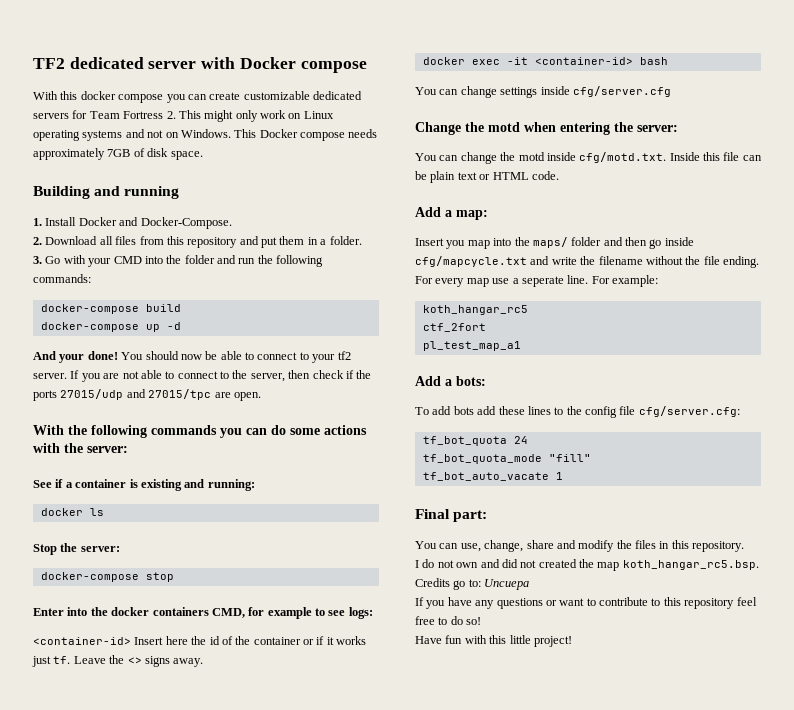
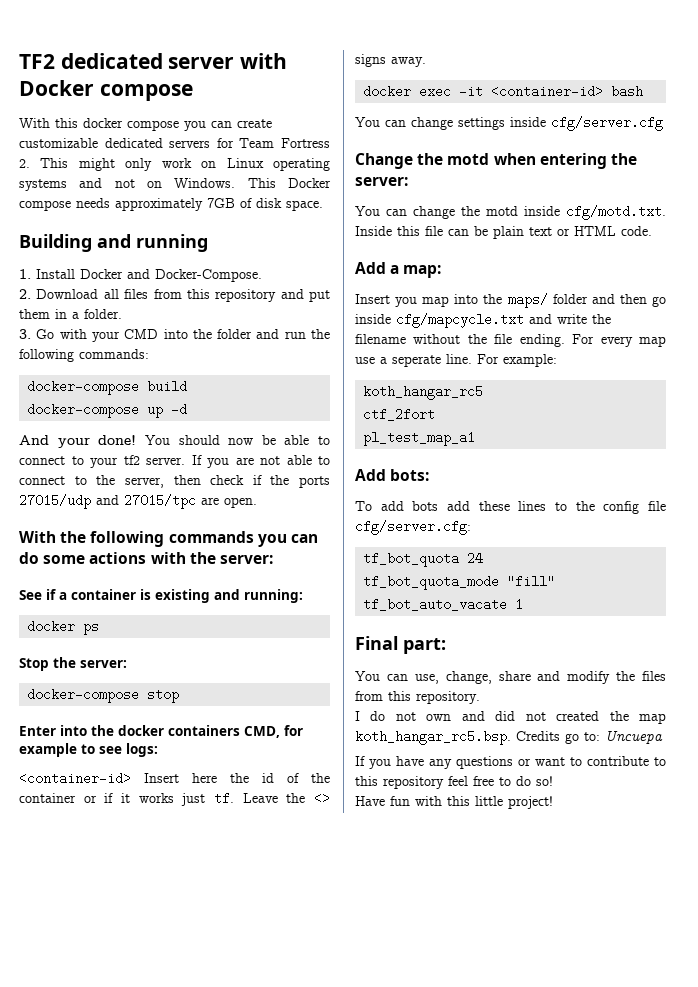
- docker ls
+ docker ps
- Add a bots:
+ Add bots:
- You can use, change, share and modify the files in this repository.
+ You can use, change, share and modify the files from this repository.

